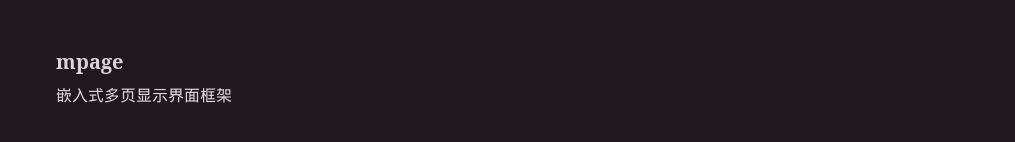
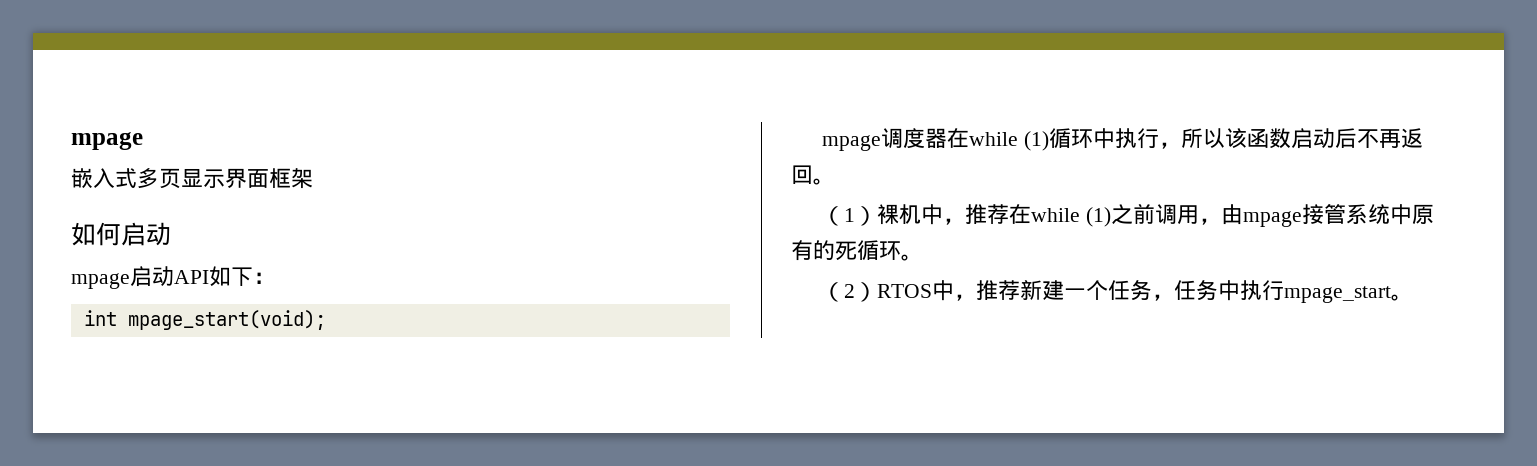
+ 如何启动
+ mpage启动API如下：
+ int mpage_start(void);
+ mpage调度器在while (1)循环中执行，所以该函数启动后不再返回。
+ （1）裸机中，推荐在while (1)之前调用，由mpage接管系统中原有的死循环。
+ （2）RTOS中，推荐新建一个任务，任务中执行mpage_start。

